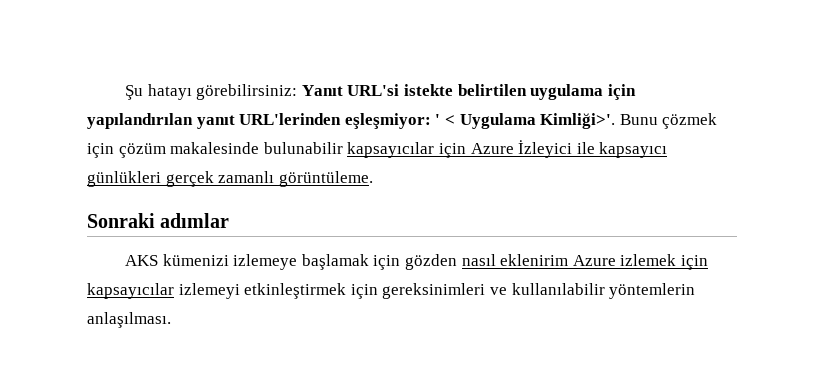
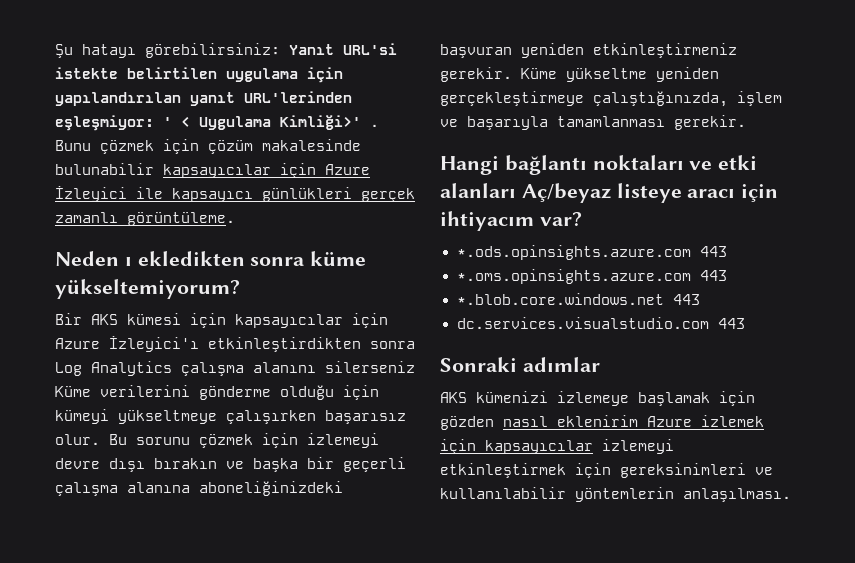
- Şu hatayı görebilirsiniz: Yanıt URL'si istekte belirtilen uygulama için yapılandırılan yanıt URL'lerinden eşleşmiyor: ' < Uygulama Kimliği>'.
+ Şu hatayı görebilirsiniz: Yanıt URL'si istekte belirtilen uygulama için yapılandırılan yanıt URL'lerinden eşleşmiyor: ' < Uygulama Kimliği>' .
+ Neden ı ekledikten sonra küme yükseltemiyorum?
+ Bir AKS kümesi için kapsayıcılar için Azure İzleyici'ı etkinleştirdikten sonra Log Analytics çalışma alanını silerseniz Küme verilerini gönderme olduğu için kümeyi yükseltmeye çalışırken başarısız olur. Bu sorunu çözmek için izlemeyi devre dışı bırakın ve başka bir geçerli çalışma alanına aboneliğinizdeki başvuran yeniden etkinleştirmeniz gerekir. Küme yükseltme yeniden gerçekleştirmeye çalıştığınızda, işlem ve başarıyla tamamlanması gerekir.
+ Hangi bağlantı noktaları ve etki alanları Aç/beyaz listeye aracı için ihtiyacım var?
+ *.ods.opinsights.azure.com 443
+ *.oms.opinsights.azure.com 443
+ *.blob.core.windows.net 443
+ dc.services.visualstudio.com 443

